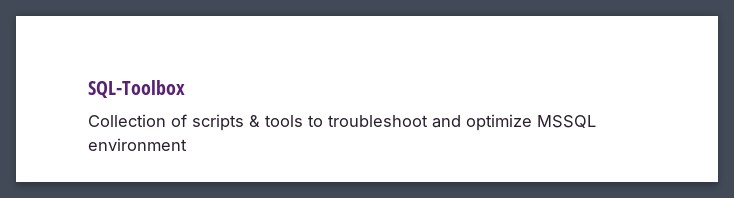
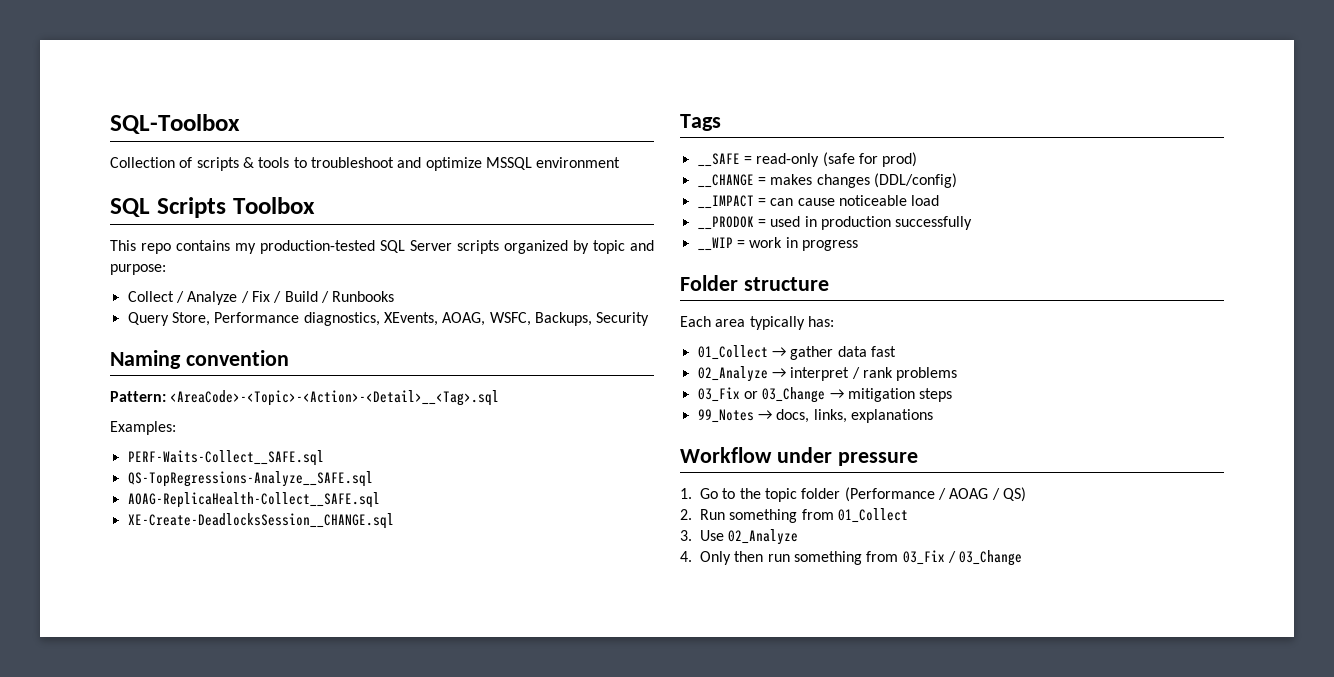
+ SQL Scripts Toolbox
+ This repo contains my production-tested SQL Server scripts organized by topic and purpose:
+ Collect / Analyze / Fix / Build / Runbooks
+ Query Store, Performance diagnostics, XEvents, AOAG, WSFC, Backups, Security
+ Naming convention
+ Pattern: <AreaCode>-<Topic>-<Action>-<Detail>__<Tag>.sql
+ Examples:
+ PERF-Waits-Collect__SAFE.sql
+ QS-TopRegressions-Analyze__SAFE.sql
+ AOAG-ReplicaHealth-Collect__SAFE.sql
+ XE-Create-DeadlocksSession__CHANGE.sql
+ Tags
+ __SAFE = read-only (safe for prod)
+ __CHANGE = makes changes (DDL/config)
+ __IMPACT = can cause noticeable load
+ __PRODOK = used in production successfully
+ __WIP = work in progress
+ Folder structure
+ Each area typically has:
+ 01_Collect → gather data fast
+ 02_Analyze → interpret / rank problems
+ 03_Fix or 03_Change → mitigation steps
+ 99_Notes → docs, links, explanations
+ Workflow under pressure
+ 1. Go to the topic folder (Performance / AOAG / QS)
+ 2. Run something from 01_Collect
+ 3. Use 02_Analyze
+ 4. Only then run something from 03_Fix / 03_Change

